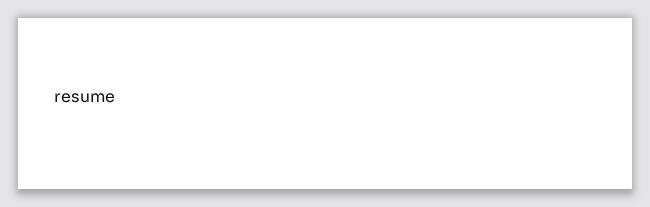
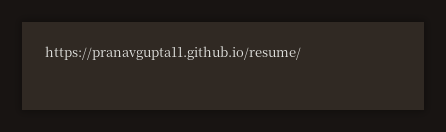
- resume
+ https://pranavgupta11.github.io/resume/

